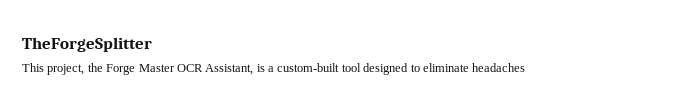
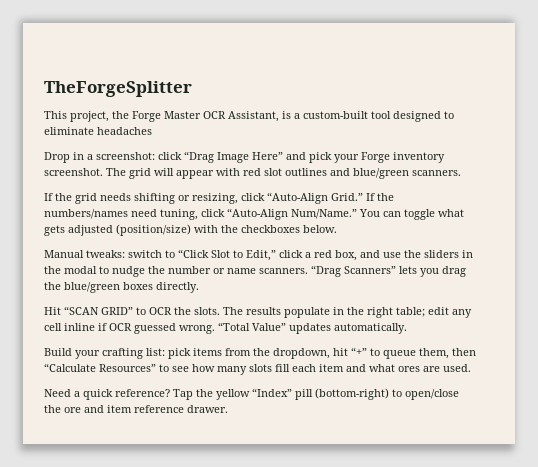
+ Drop in a screenshot: click “Drag Image Here” and pick your Forge inventory screenshot. The grid will appear with red slot outlines and blue/green scanners.
+ If the grid needs shifting or resizing, click “Auto-Align Grid.” If the numbers/names need tuning, click “Auto-Align Num/Name.” You can toggle what gets adjusted (position/size) with the checkboxes below.
+ Manual tweaks: switch to “Click Slot to Edit,” click a red box, and use the sliders in the modal to nudge the number or name scanners. “Drag Scanners” lets you drag the blue/green boxes directly.
+ Hit “SCAN GRID” to OCR the slots. The results populate in the right table; edit any cell inline if OCR guessed wrong. “Total Value” updates automatically.
+ Build your crafting list: pick items from the dropdown, hit “+” to queue them, then “Calculate Resources” to see how many slots fill each item and what ores are used.
+ Need a quick reference? Tap the yellow “Index” pill (bottom-right) to open/close the ore and item reference drawer.

